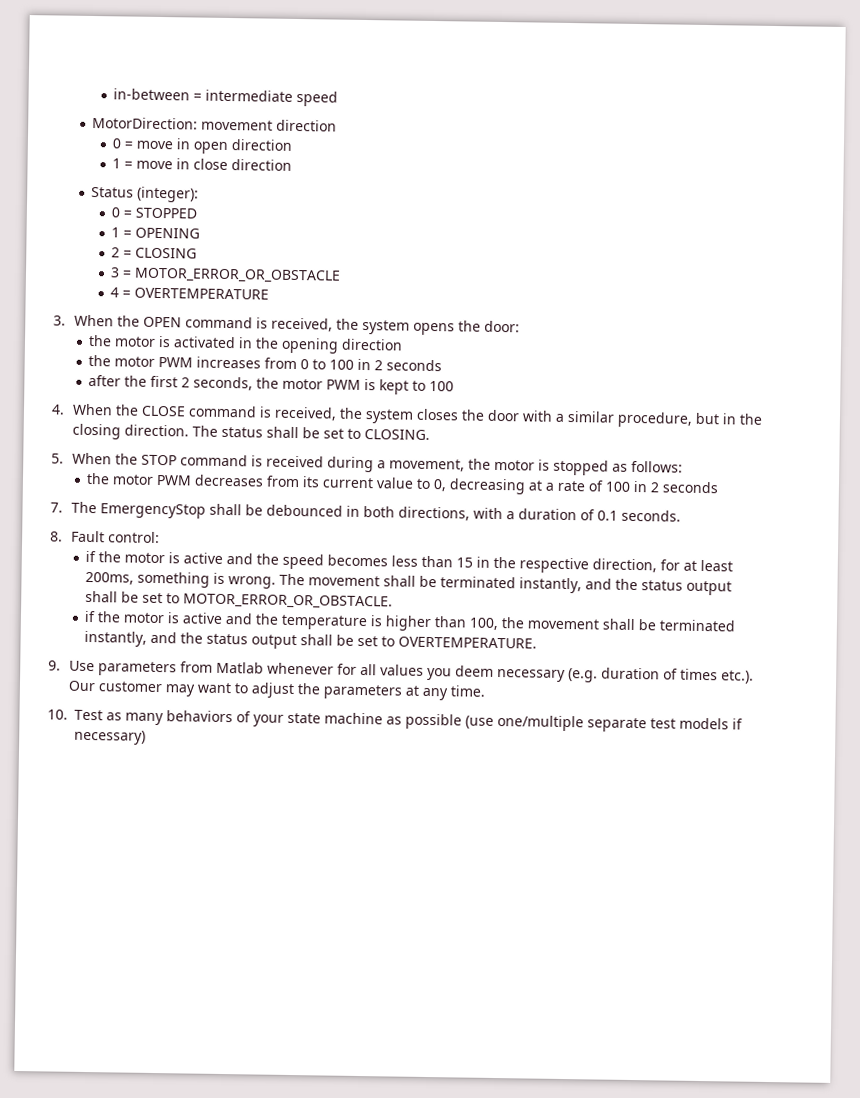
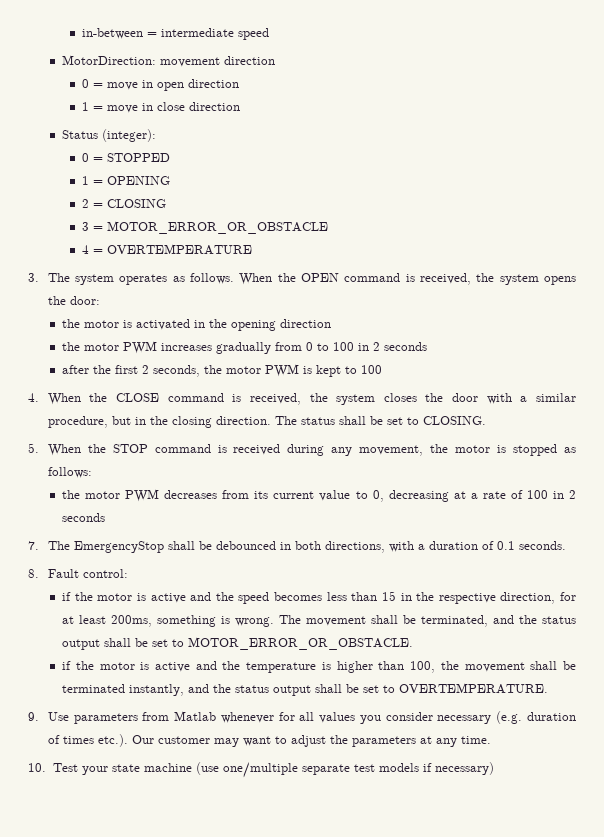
- 3. When the OPEN command is received, the system opens the door:
+ 3. The system operates as follows. When the OPEN command is received, the system opens the door:
- the motor PWM increases from 0 to 100 in 2 seconds
+ the motor PWM increases gradually from 0 to 100 in 2 seconds
- 5. When the STOP command is received during a movement, the motor is stopped as follows:
+ 5. When the STOP command is received during any movement, the motor is stopped as follows:
- The movement shall be terminated instantly, and the status output shall be set to MOTOR_ERROR_OR_OBSTACLE.
+ The movement shall be terminated, and the status output shall be set to MOTOR_ERROR_OR_OBSTACLE.
- 9. Use parameters from Matlab whenever for all values you deem necessary (e.g. duration of times etc.). Our customer may want to adjust the parameters at any time.
+ 9. Use parameters from Matlab whenever for all values you consider necessary (e.g. duration of times etc.). Our customer may want to adjust the parameters at any time.
- 10. Test as many behaviors of your state machine as possible (use one/multiple separate test models if necessary)
+ 10. Test your state machine (use one/multiple separate test models if necessary)

